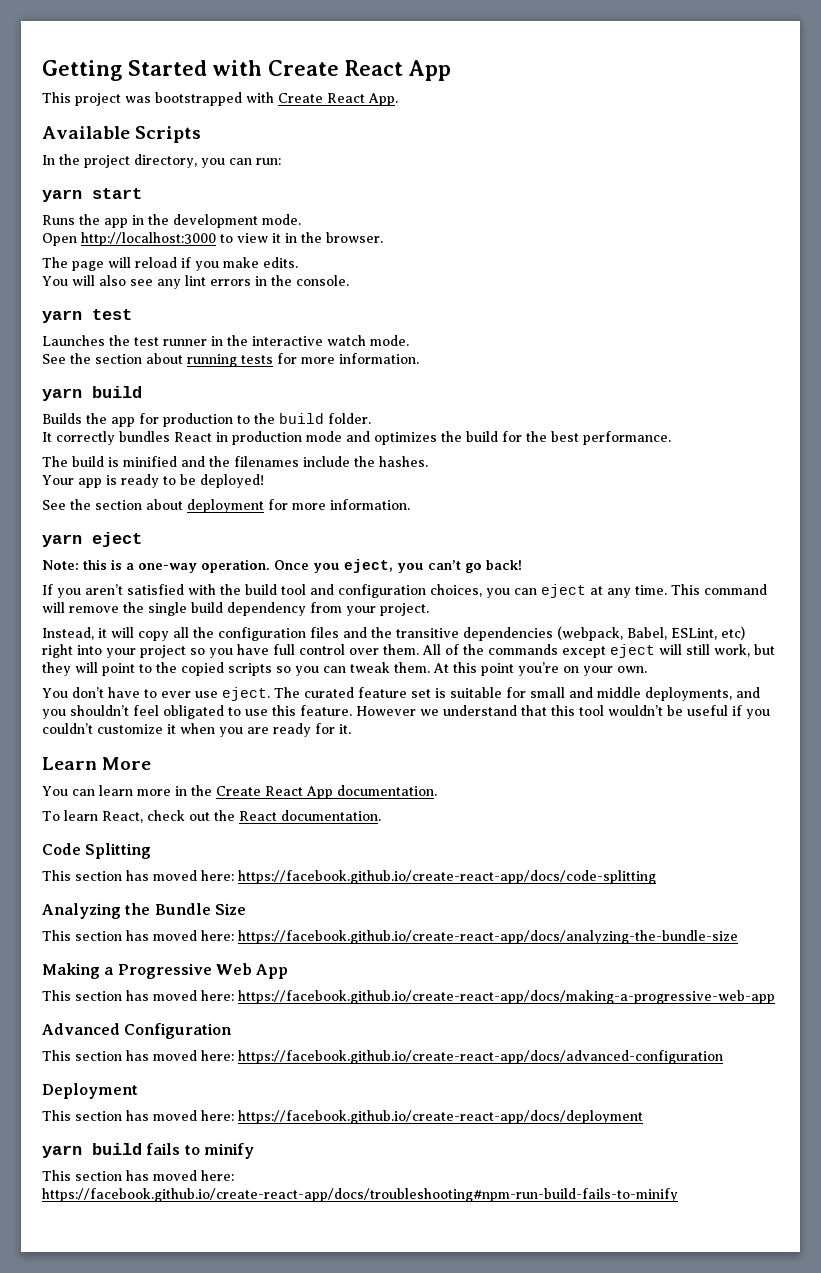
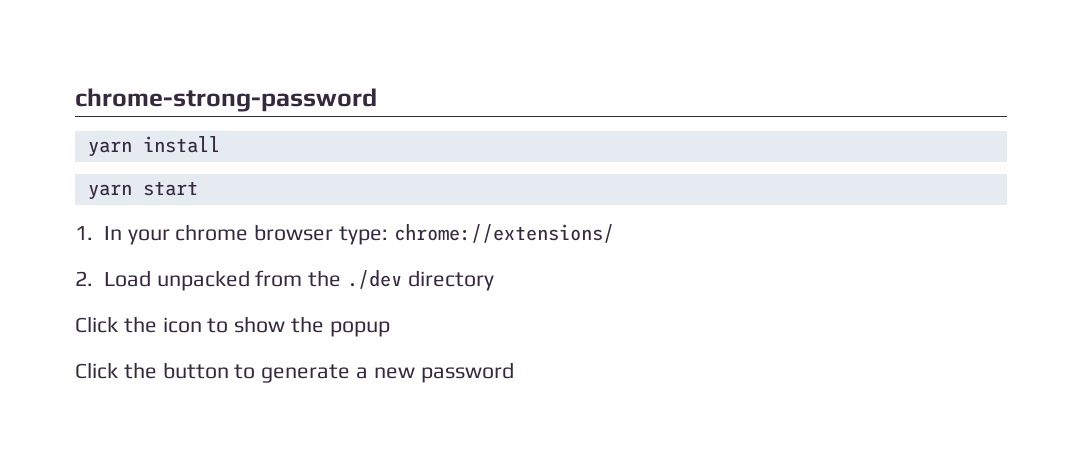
- Getting Started with Create React App
- This project was bootstrapped with Create React App.
- Available Scripts
- In the project directory, you can run:
+ chrome-strong-password
+ yarn install
  yarn start
- Runs the app in the development mode.
- Open http://localhost:3000 to view it in the browser.
- The page will reload if you make edits.
- You will also see any lint errors in the console.
- yarn test
- Launches the test runner in the interactive watch mode.
- See the section about running tests for more information.
- yarn build
- Builds the app for production to the build folder.
- It correctly bundles React in production mode and optimizes the build for the best performance.
- The build is minified and the filenames include the hashes.
- Your app is ready to be deployed!
- See the section about deployment for more information.
- yarn eject
- Note: this is a one-way operation. Once you eject, you can’t go back!
- If you aren’t satisfied with the build tool and configuration choices, you can eject at any time. This command will remove the single build dependency from your project.
- Instead, it will copy all the configuration files and the transitive dependencies (webpack, Babel, ESLint, etc) right into your project so you have full control over them. All of the commands except eject will still work, but they will point to the copied scripts so you can tweak them. At this point you’re on your own.
- You don’t have to ever use eject. The curated feature set is suitable for small and middle deployments, and you shouldn’t feel obligated to use this feature. However we understand that this tool wouldn’t be useful if you couldn’t customize it when you are ready for it.
- Learn More
- You can learn more in the Create React App documentation.
- To learn React, check out the React documentation.
- Code Splitting
- This section has moved here: https://facebook.github.io/create-react-app/docs/code-splitting
- Analyzing the Bundle Size
- This section has moved here: https://facebook.github.io/create-react-app/docs/analyzing-the-bundle-size
- Making a Progressive Web App
- This section has moved here: https://facebook.github.io/create-react-app/docs/making-a-progressive-web-app
- Advanced Configuration
- This section has moved here: https://facebook.github.io/create-react-app/docs/advanced-configuration
- Deployment
- This section has moved here: https://facebook.github.io/create-react-app/docs/deployment
- yarn build fails to minify
- This section has moved here: https://facebook.github.io/create-react-app/docs/troubleshooting#npm-run-build-fails-to-minify
+ 1. In your chrome browser type: chrome://extensions/
+ 2. Load unpacked from the ./dev directory
+ Click the icon to show the popup
+ Click the button to generate a new password

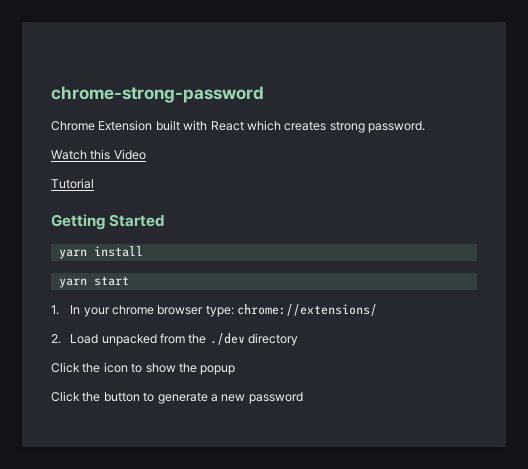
+ Chrome Extension built with React which creates strong password.
+ Watch this Video
+ Tutorial
+ Getting Started

